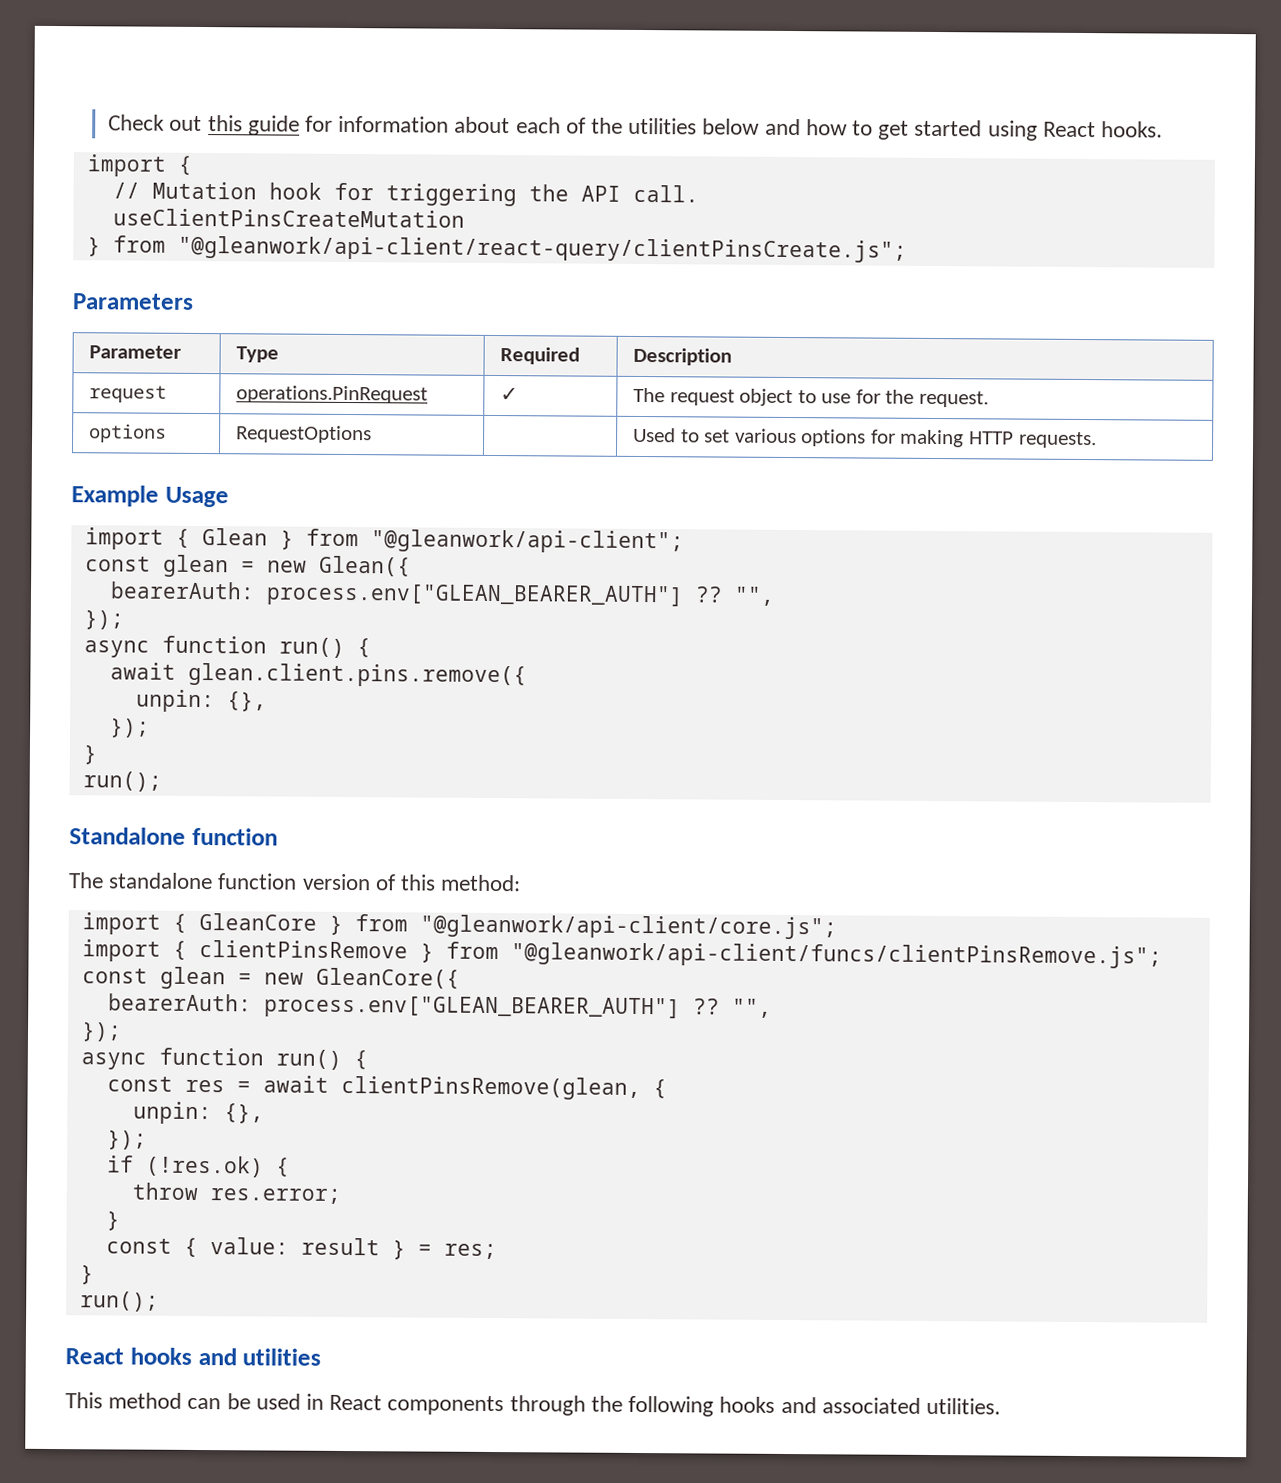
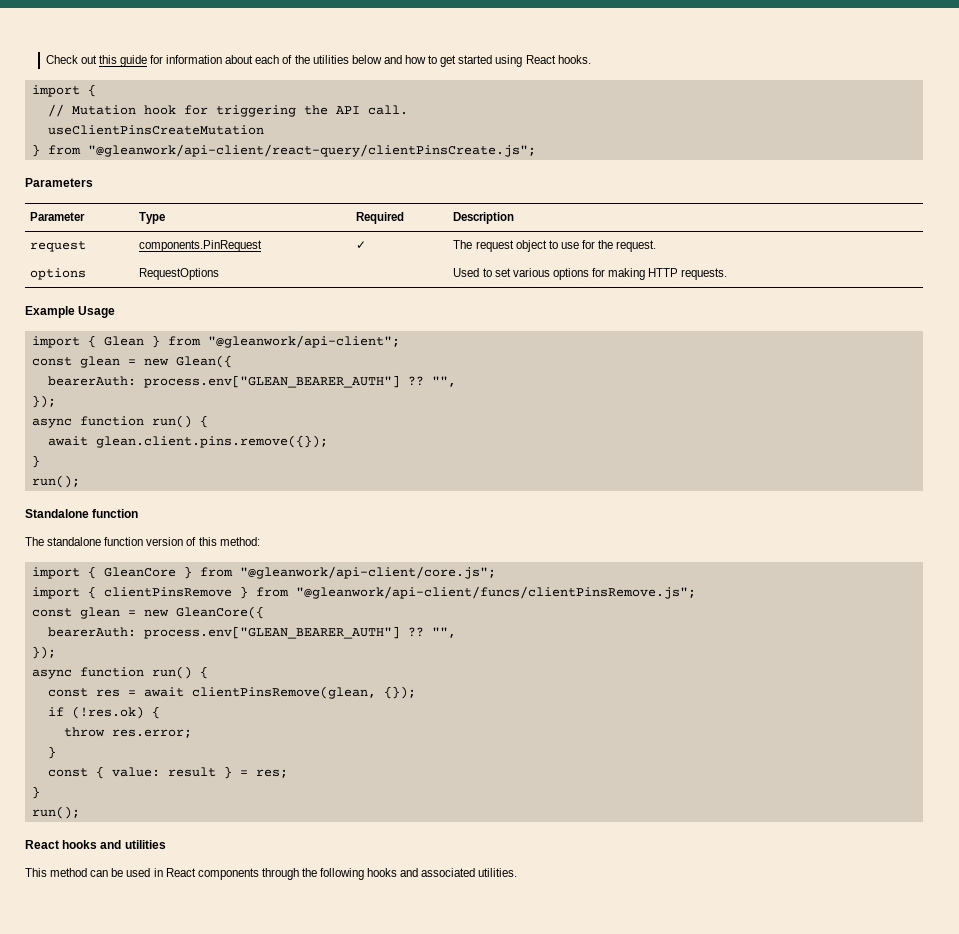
- request | operations.PinRequest | ✓ | The request object to use for the request.
+ request | components.PinRequest | ✓ | The request object to use for the request.
- await glean.client.pins.remove({
- unpin: {},
- });
+ await glean.client.pins.remove({});
- const res = await clientPinsRemove(glean, {
- unpin: {},
- });
+ const res = await clientPinsRemove(glean, {});

